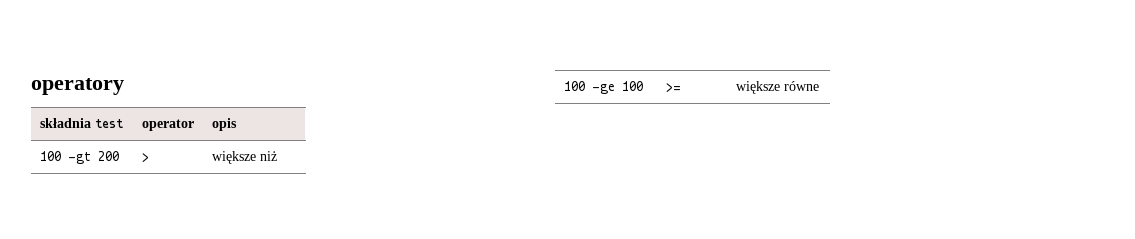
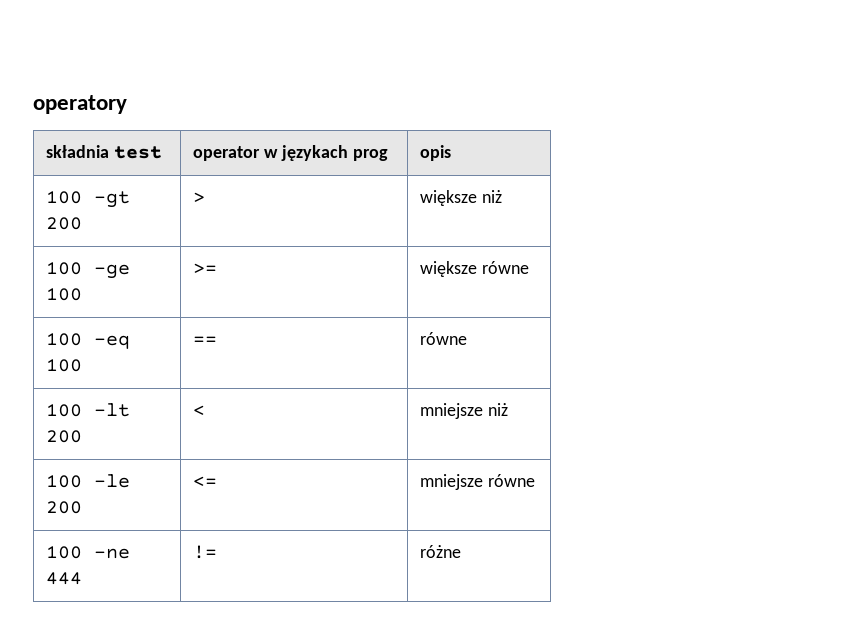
- składnia test | operator | opis
+ składnia test | operator w językach prog | opis
+ 100 -eq 100 | == | równe
+ 100 -lt 200 | < | mniejsze niż
+ 100 -le 200 | <= | mniejsze równe
+ 100 -ne 444 | != | różne

